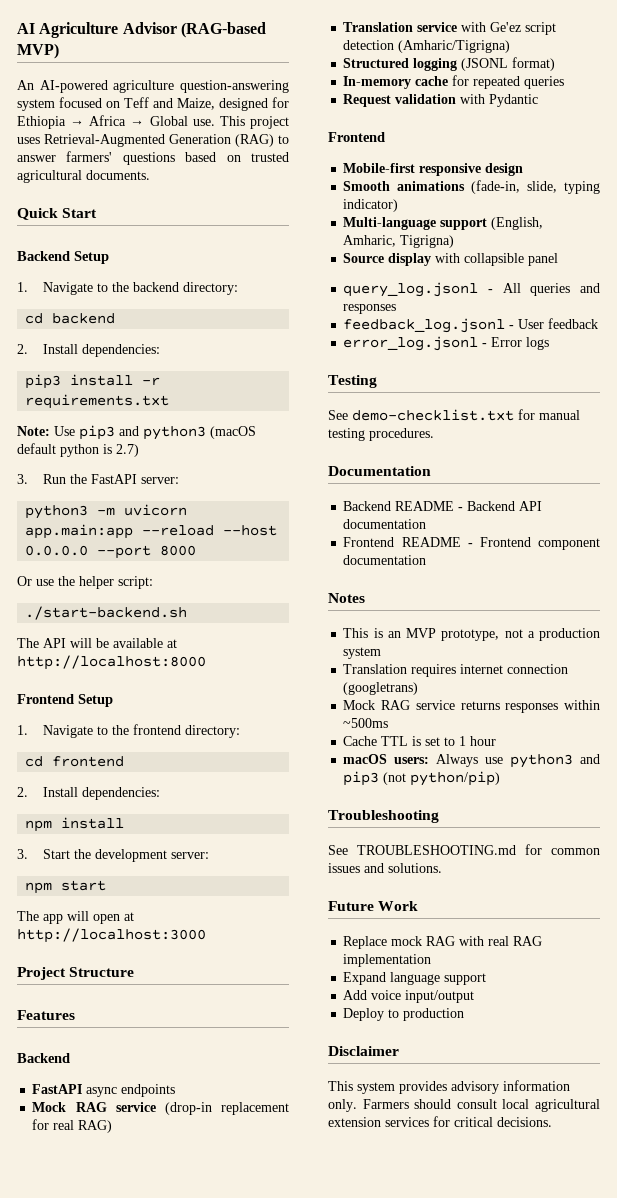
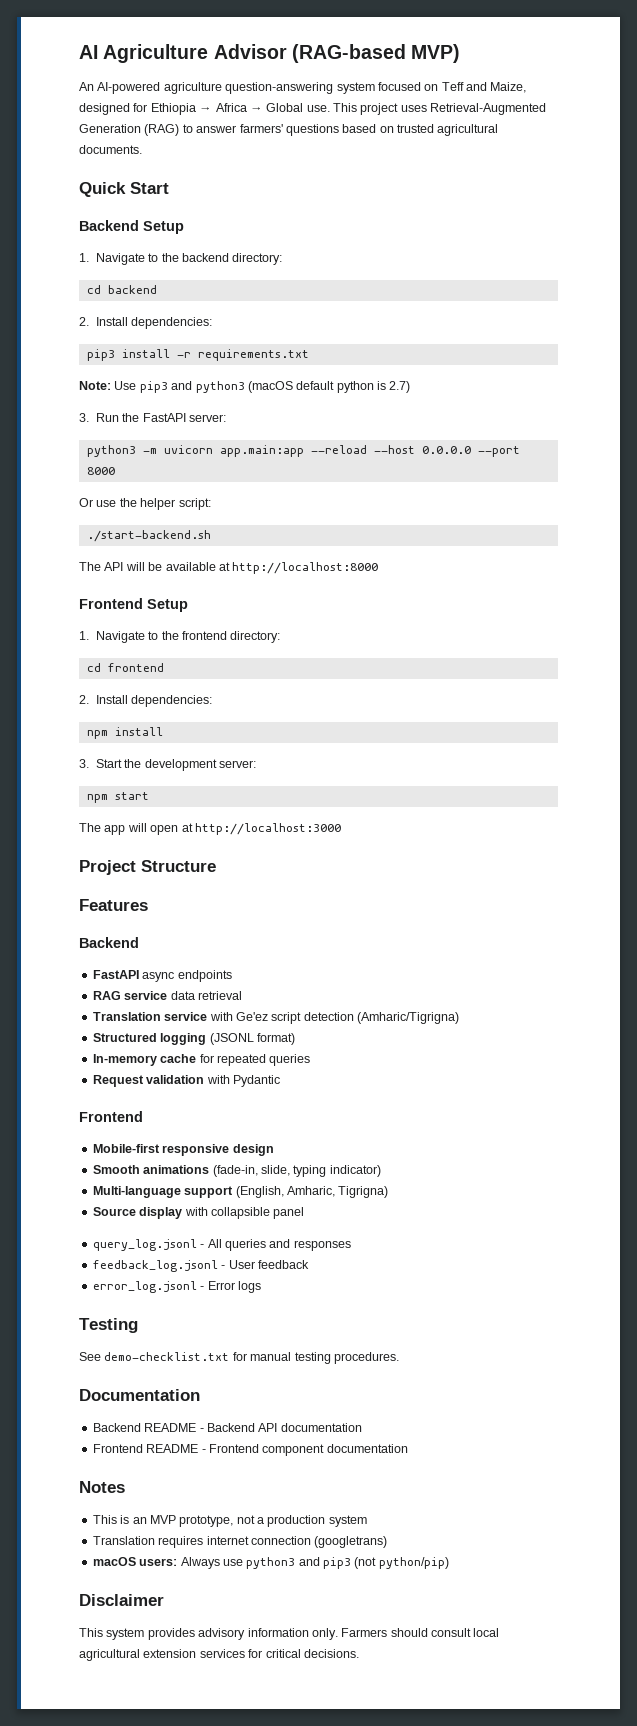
- Mock RAG service (drop-in replacement for real RAG)
+ RAG service data retrieval
- Mock RAG service returns responses within ~500ms
- Cache TTL is set to 1 hour
- Troubleshooting
- See TROUBLESHOOTING.md for common issues and solutions.
- Future Work
- Replace mock RAG with real RAG implementation
- Expand language support
- Add voice input/output
- Deploy to production

